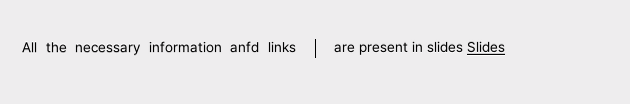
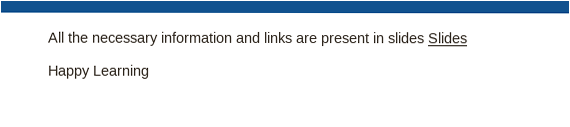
- All the necessary information anfd links are present in slides Slides
+ All the necessary information and links are present in slides Slides
+ Happy Learning

